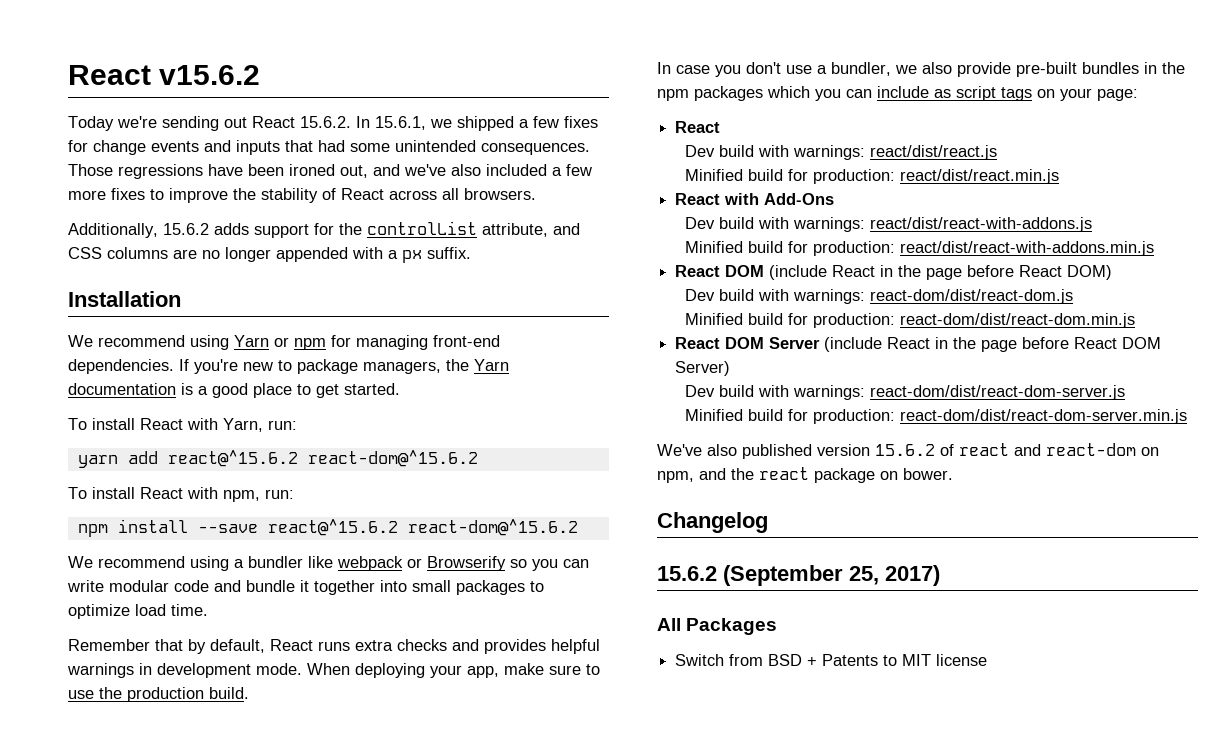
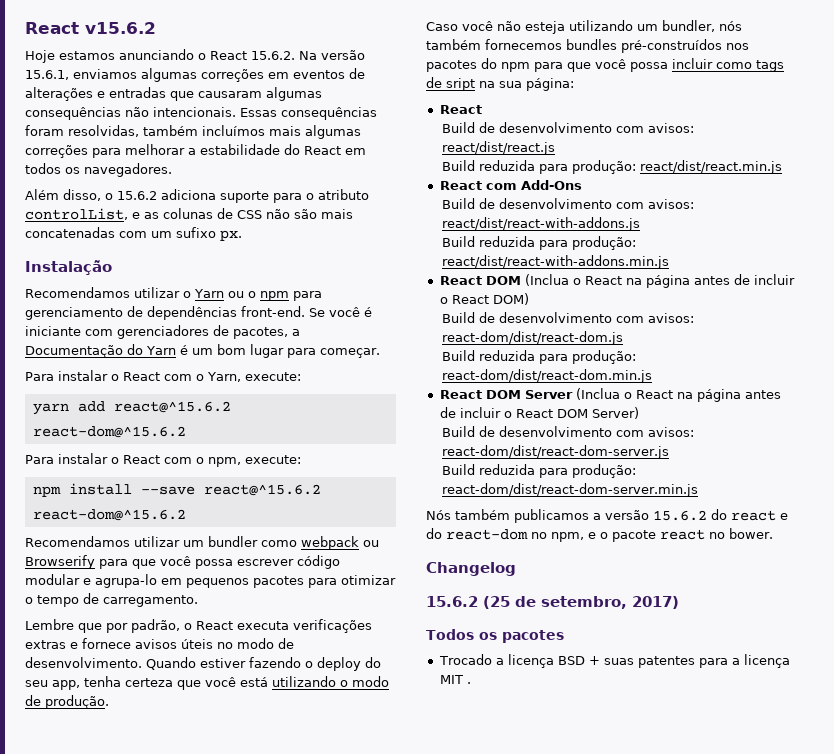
- Today we're sending out React 15.6.2. In 15.6.1, we shipped a few fixes for change events and inputs that had some unintended consequences. Those regressions have been ironed out, and we've also included a few more fixes to improve the stability of React across all browsers.
- Additionally, 15.6.2 adds support for the controlList attribute, and CSS columns are no longer appended with a px suffix.
- Installation
- We recommend using Yarn or npm for managing front-end dependencies. If you're new to package managers, the Yarn documentation is a good place to get started.
- To install React with Yarn, run:
+ Hoje estamos anunciando o React 15.6.2. Na versão 15.6.1, enviamos algumas correções em eventos de alterações e entradas que causaram algumas consequências não intencionais. Essas consequências foram resolvidas, também incluímos mais algumas correções para melhorar a estabilidade do React em todos os navegadores.
+ Além disso, o 15.6.2 adiciona suporte para o atributo controlList, e as colunas de CSS não são mais concatenadas com um sufixo px.
+ Instalação
+ Recomendamos utilizar o Yarn ou o npm para gerenciamento de dependências front-end. Se você é iniciante com gerenciadores de pacotes, a Documentação do Yarn é um bom lugar para começar.
+ Para instalar o React com o Yarn, execute:
  yarn add react@^15.6.2 react-dom@^15.6.2
- To install React with npm, run:
+ Para instalar o React com o npm, execute:
- We recommend using a bundler like webpack or Browserify so you can write modular code and bundle it together into small packages to optimize load time.
- Remember that by default, React runs extra checks and provides helpful warnings in development mode. When deploying your app, make sure to use the production build.
- In case you don't use a bundler, we also provide pre-built bundles in the npm packages which you can include as script tags on your page:
+ Recomendamos utilizar um bundler como webpack ou Browserify para que você possa escrever código modular e agrupa-lo em pequenos pacotes para otimizar o tempo de carregamento.
+ Lembre que por padrão, o React executa verificações extras e fornece avisos úteis no modo de desenvolvimento. Quando estiver fazendo o deploy do seu app, tenha certeza que você está utilizando o modo de produção.
+ Caso você não esteja utilizando um bundler, nós também fornecemos bundles pré-construídos nos pacotes do npm para que você possa incluir como tags de sript na sua página:
  React
- Dev build with warnings: react/dist/react.js
- Minified build for production: react/dist/react.min.js
+ Build de desenvolvimento com avisos: react/dist/react.js
+ Build reduzida para produção: react/dist/react.min.js
- React with Add-Ons
+ React com Add-Ons
- Dev build with warnings: react/dist/react-with-addons.js
- Minified build for production: react/dist/react-with-addons.min.js
- React DOM (include React in the page before React DOM)
- Dev build with warnings: react-dom/dist/react-dom.js
- Minified build for production: react-dom/dist/react-dom.min.js
- React DOM Server (include React in the page before React DOM Server)
- Dev build with warnings: react-dom/dist/react-dom-server.js
- Minified build for production: react-dom/dist/react-dom-server.min.js
- We've also published version 15.6.2 of react and react-dom on npm, and the react package on bower.
+ Build de desenvolvimento com avisos: react/dist/react-with-addons.js
+ Build reduzida para produção: react/dist/react-with-addons.min.js
+ React DOM (Inclua o React na página antes de incluir o React DOM)
+ Build de desenvolvimento com avisos: react-dom/dist/react-dom.js
+ Build reduzida para produção: react-dom/dist/react-dom.min.js
+ React DOM Server (Inclua o React na página antes de incluir o React DOM Server)
+ Build de desenvolvimento com avisos: react-dom/dist/react-dom-server.js
+ Build reduzida para produção: react-dom/dist/react-dom-server.min.js
+ Nós também publicamos a versão 15.6.2 do react e do react-dom no npm, e o pacote react no bower.
  Changelog
- 15.6.2 (September 25, 2017)
- All Packages
- Switch from BSD + Patents to MIT license
+ 15.6.2 (25 de setembro, 2017)
+ Todos os pacotes
+ Trocado a licença BSD + suas patentes para a licença MIT .

